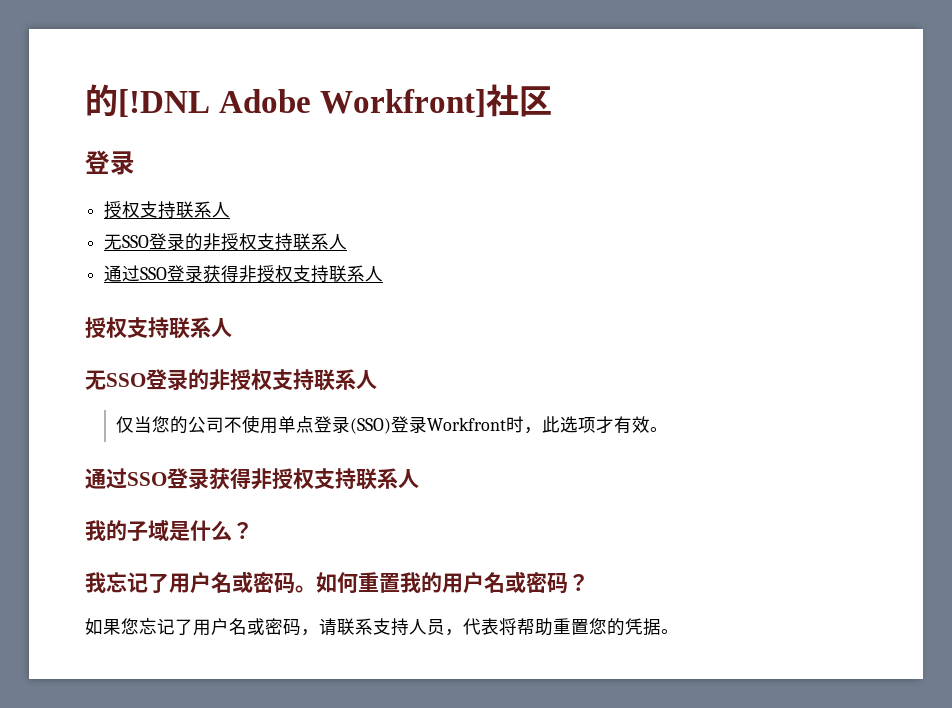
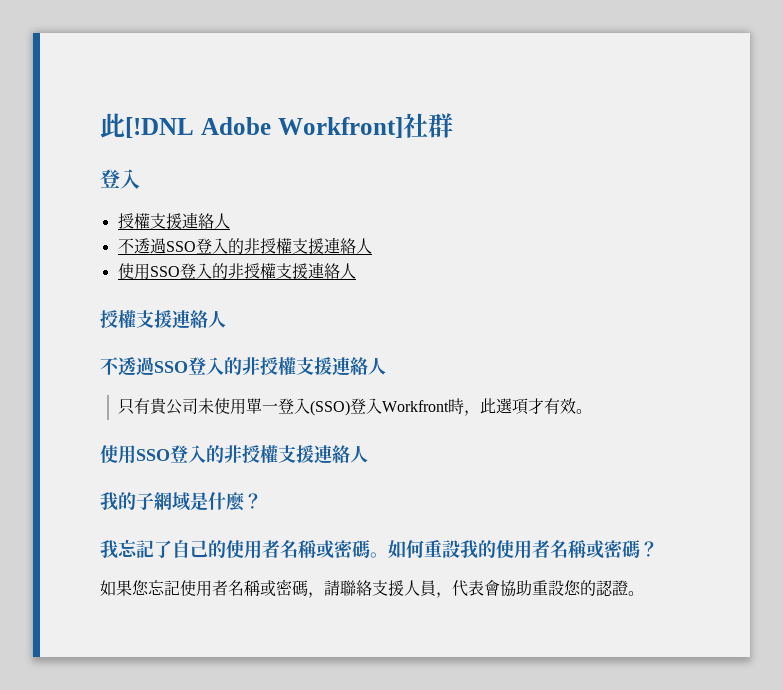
- 的[!DNL Adobe Workfront]社区
- 登录
- 授权支持联系人
- 无SSO登录的非授权支持联系人
- 通过SSO登录获得非授权支持联系人
- 授权支持联系人
- 无SSO登录的非授权支持联系人
- 仅当您的公司不使用单点登录(SSO)登录Workfront时，此选项才有效。
- 通过SSO登录获得非授权支持联系人
+ 此[!DNL Adobe Workfront]社群
+ 登入
+ 授權支援連絡人
+ 不透過SSO登入的非授權支援連絡人
+ 使用SSO登入的非授權支援連絡人
+ 授權支援連絡人
+ 不透過SSO登入的非授權支援連絡人
+ 只有貴公司未使用單一登入(SSO)登入Workfront時，此選項才有效。
+ 使用SSO登入的非授權支援連絡人
- 我的子域是什么？
+ 我的子網域是什麼？
- 我忘记了用户名或密码。如何重置我的用户名或密码？
- 如果您忘记了用户名或密码，请联系支持人员，代表将帮助重置您的凭据。
+ 我忘記了自己的使用者名稱或密碼。如何重設我的使用者名稱或密碼？
+ 如果您忘記使用者名稱或密碼，請聯絡支援人員，代表會協助重設您的認證。

